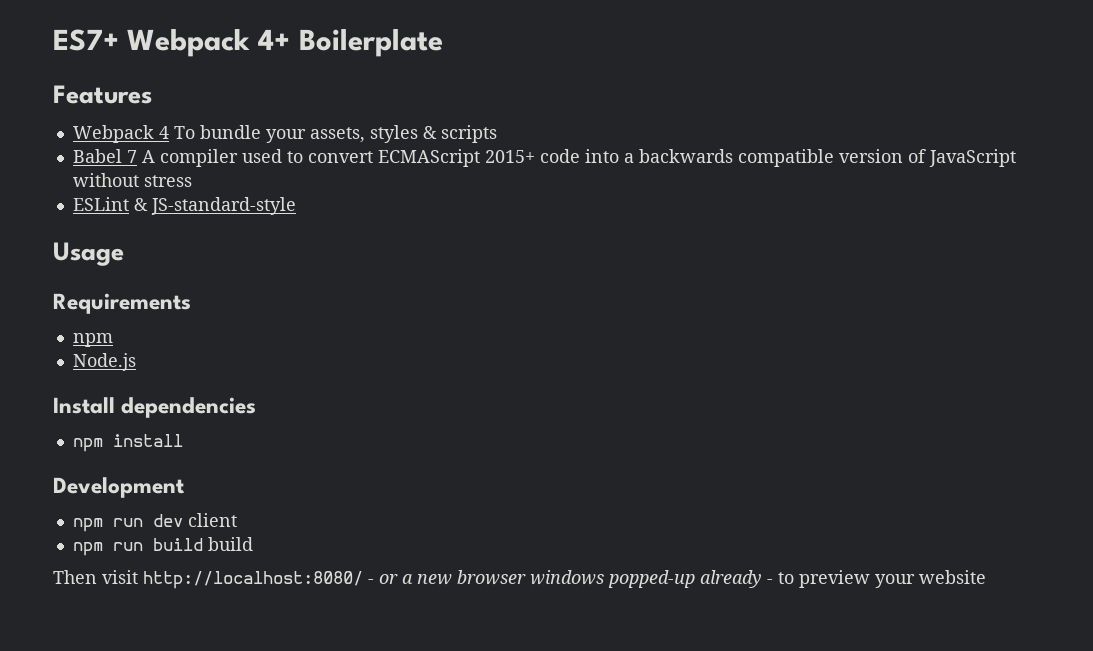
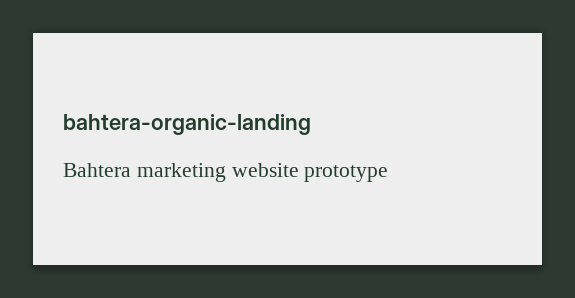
- ES7+ Webpack 4+ Boilerplate
- Features
- Webpack 4 To bundle your assets, styles & scripts
- Babel 7 A compiler used to convert ECMAScript 2015+ code into a backwards compatible version of JavaScript without stress
- ESLint & JS-standard-style
- Usage
- Requirements
- npm
- Node.js
- Install dependencies
- npm install
- Development
- npm run dev client
- npm run build build
- Then visit http://localhost:8080/ - or a new browser windows popped-up already - to preview your website
+ bahtera-organic-landing
+ Bahtera marketing website prototype

